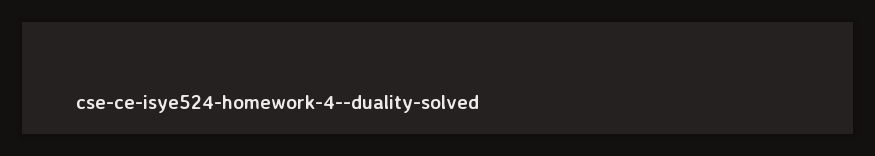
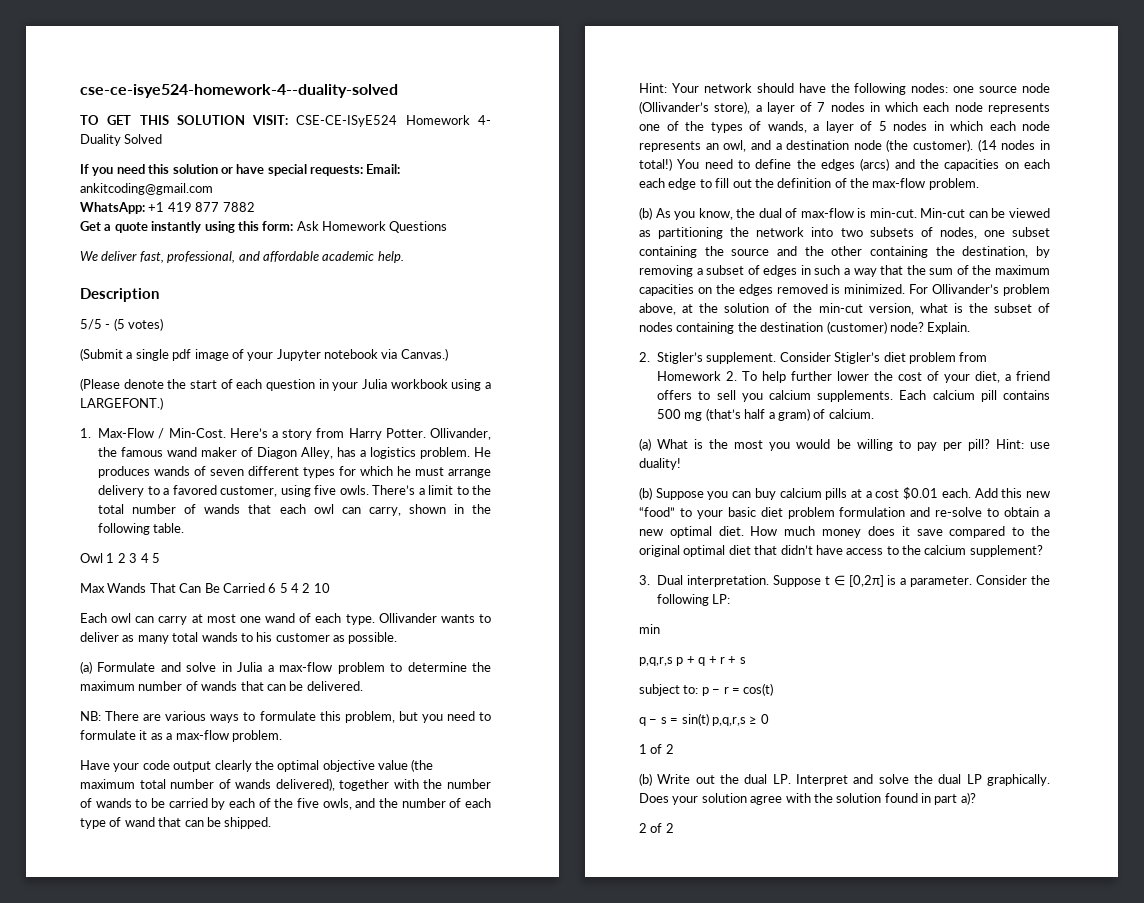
+ TO GET THIS SOLUTION VISIT: CSE-CE-ISyE524 Homework 4- Duality Solved
+ If you need this solution or have special requests: Email: ankitcoding@gmail.com
+ WhatsApp: +1 419 877 7882
+ Get a quote instantly using this form: Ask Homework Questions
+ We deliver fast, professional, and affordable academic help.
+ Description
+ 5/5 - (5 votes)
+ (Submit a single pdf image of your Jupyter notebook via Canvas.)
+ (Please denote the start of each question in your Julia workbook using a LARGEFONT.)
+ 1. Max-Flow / Min-Cost. Here’s a story from Harry Potter. Ollivander, the famous wand maker of Diagon Alley, has a logistics problem. He produces wands of seven different types for which he must arrange delivery to a favored customer, using five owls. There’s a limit to the total number of wands that each owl can carry, shown in the following table.
+ Owl 1 2 3 4 5
+ Max Wands That Can Be Carried 6 5 4 2 10
+ Each owl can carry at most one wand of each type. Ollivander wants to deliver as many total wands to his customer as possible.
+ (a) Formulate and solve in Julia a max-flow problem to determine the maximum number of wands that can be delivered.
+ NB: There are various ways to formulate this problem, but you need to formulate it as a max-flow problem.
+ Have your code output clearly the optimal objective value (the maximum total number of wands delivered), together with the number of wands to be carried by each of the five owls, and the number of each type of wand that can be shipped.
+ Hint: Your network should have the following nodes: one source node (Ollivander’s store), a layer of 7 nodes in which each node represents one of the types of wands, a layer of 5 nodes in which each node represents an owl, and a destination node (the customer). (14 nodes in total!) You need to define the edges (arcs) and the capacities on each each edge to fill out the definition of the max-flow problem.
+ (b) As you know, the dual of max-flow is min-cut. Min-cut can be viewed as partitioning the network into two subsets of nodes, one subset containing the source and the other containing the destination, by removing a subset of edges in such a way that the sum of the maximum capacities on the edges removed is minimized. For Ollivander’s problem above, at the solution of the min-cut version, what is the subset of nodes containing the destination (customer) node? Explain.
+ 2. Stigler’s supplement. Consider Stigler’s diet problem from Homework 2. To help further lower the cost of your diet, a friend offers to sell you calcium supplements. Each calcium pill contains 500 mg (that’s half a gram) of calcium.
+ (a) What is the most you would be willing to pay per pill? Hint: use duality!
+ (b) Suppose you can buy calcium pills at a cost $0.01 each. Add this new “food” to your basic diet problem formulation and re-solve to obtain a new optimal diet. How much money does it save compared to the original optimal diet that didn’t have access to the calcium supplement?
+ 3. Dual interpretation. Suppose t ∈ [0,2π] is a parameter. Consider the following LP:
+ min
+ p,q,r,s p + q + r + s
+ subject to: p − r = cos(t)
+ q − s = sin(t) p,q,r,s ≥ 0
+ 1 of 2
+ (b) Write out the dual LP. Interpret and solve the dual LP graphically. Does your solution agree with the solution found in part a)?
+ 2 of 2

